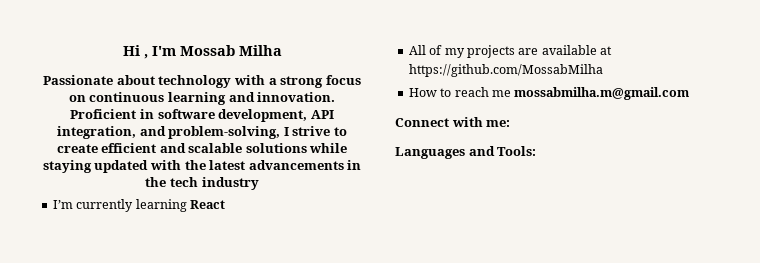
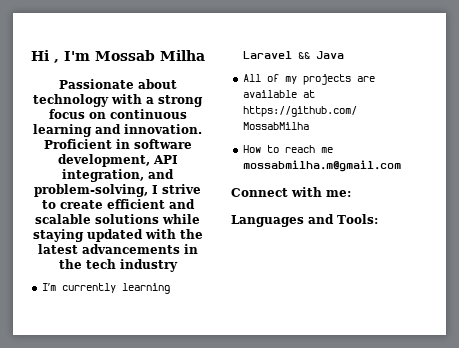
- I’m currently learning React
+ I’m currently learning Laravel && Java

